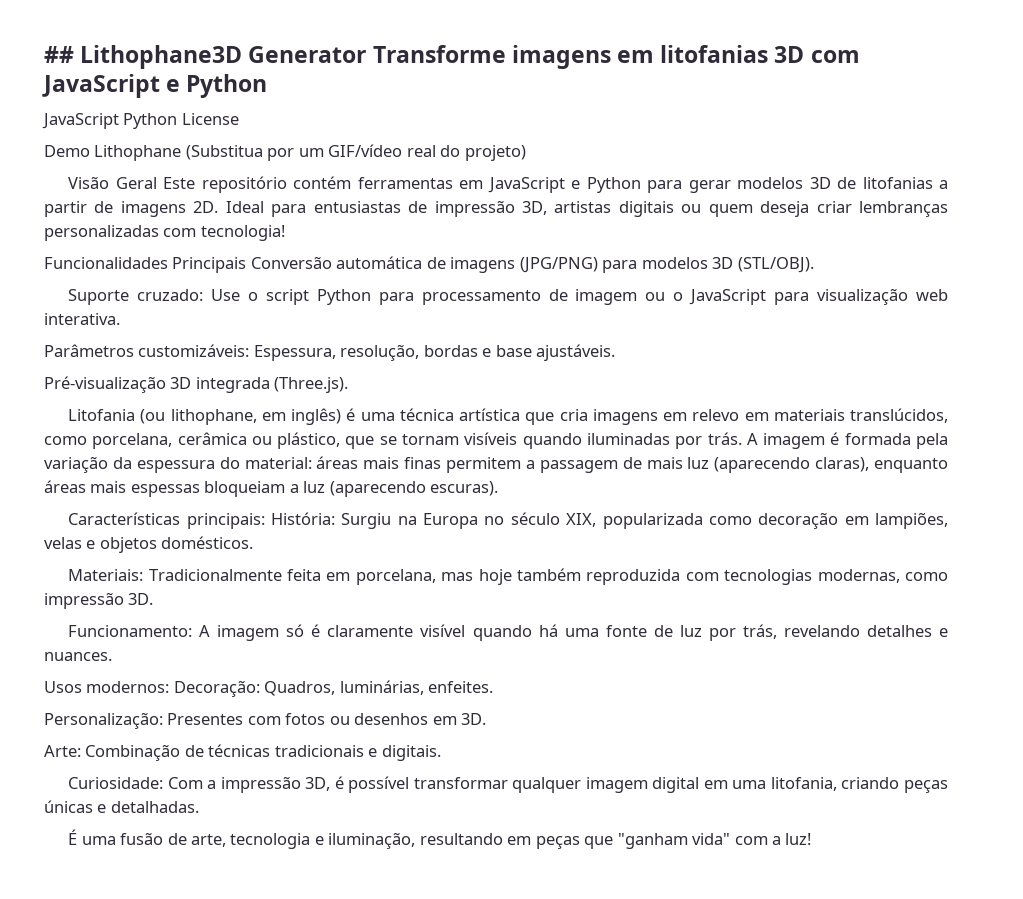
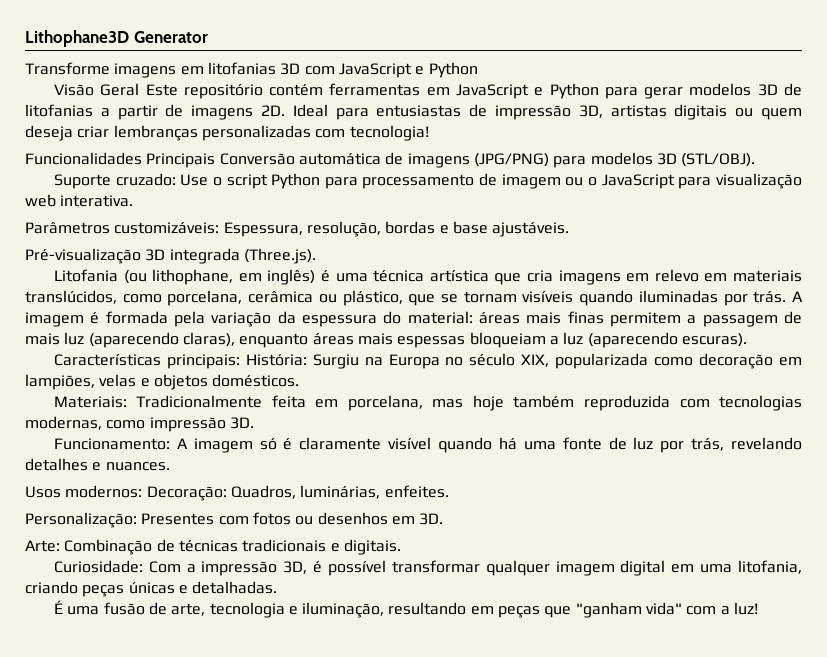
- ## Lithophane3D Generator Transforme imagens em litofanias 3D com JavaScript e Python
+ Lithophane3D Generator
+ Transforme imagens em litofanias 3D com JavaScript e Python
- JavaScript Python License
- Demo Lithophane (Substitua por um GIF/vídeo real do projeto)

